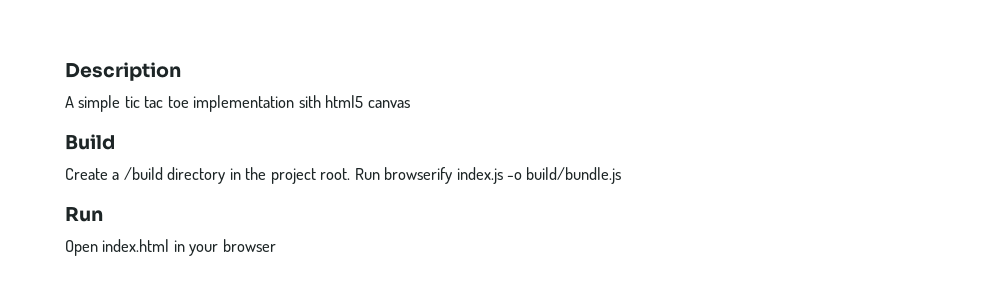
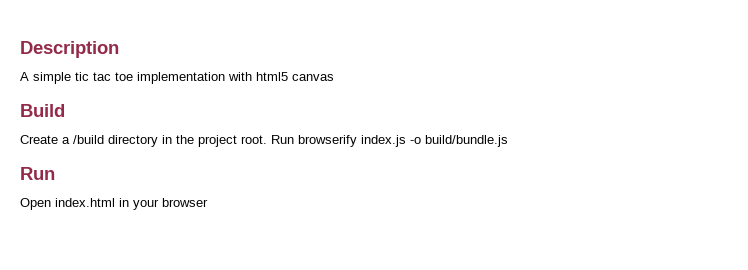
- A simple tic tac toe implementation sith html5 canvas
+ A simple tic tac toe implementation with html5 canvas

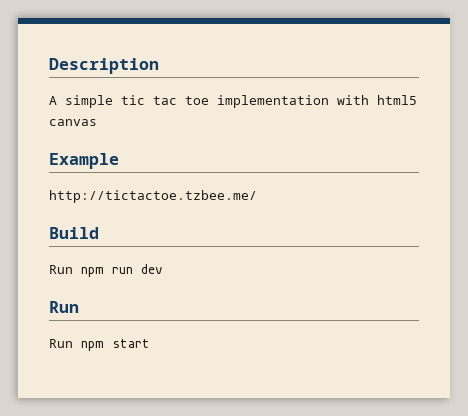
+ Example
+ http://tictactoe.tzbee.me/
- Create a /build directory in the project root. Run browserify index.js -o build/bundle.js
+ Run npm run dev
  Run
- Open index.html in your browser
+ Run npm start

